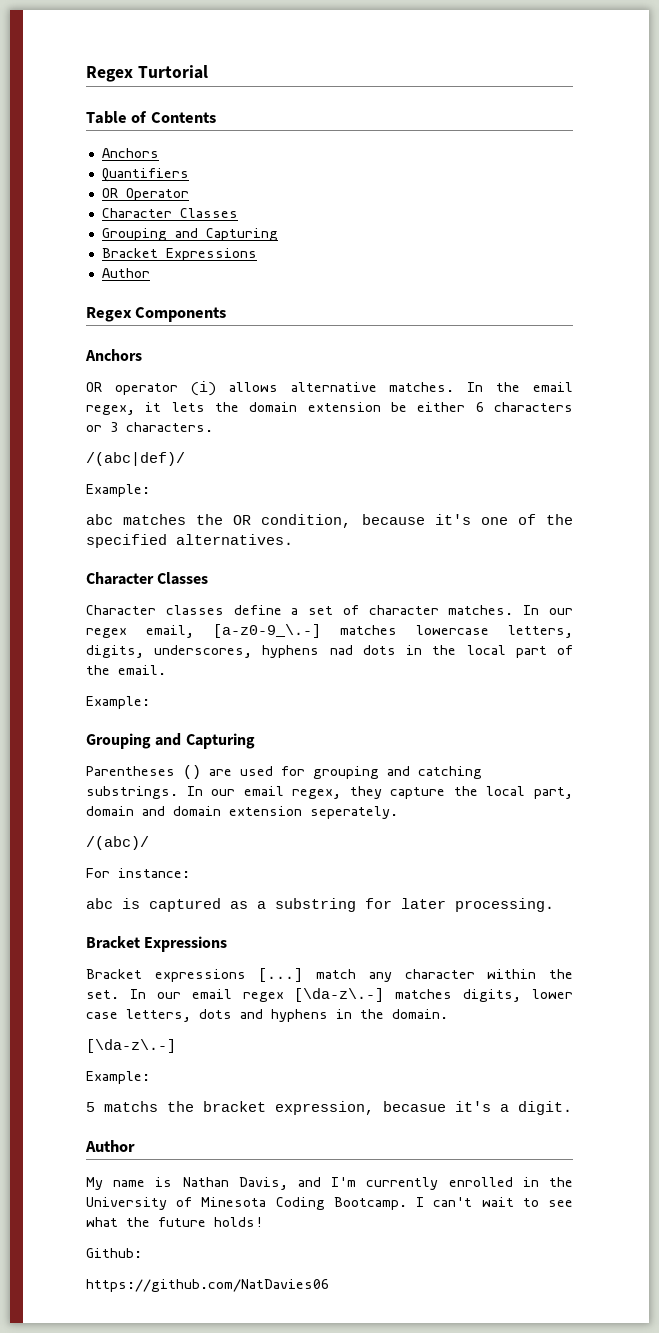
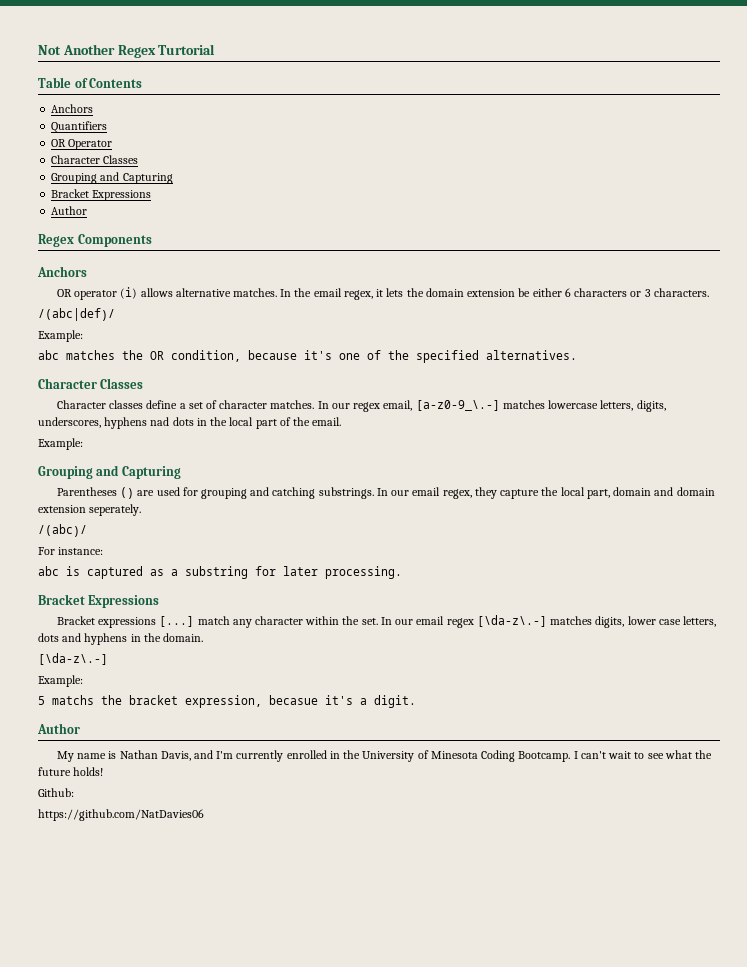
- Regex Turtorial
+ Not Another Regex Turtorial

